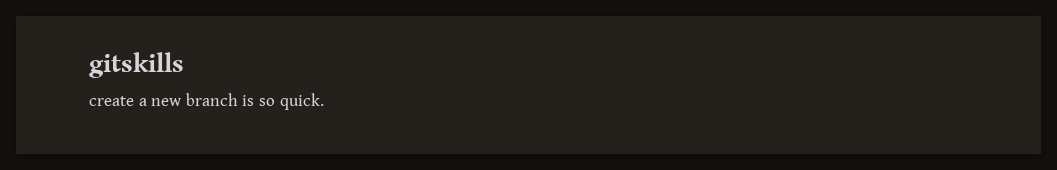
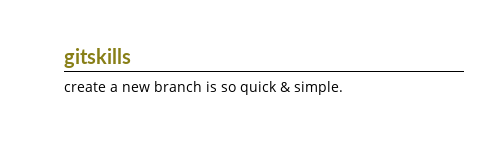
- create a new branch is so quick.
+ create a new branch is so quick & simple.

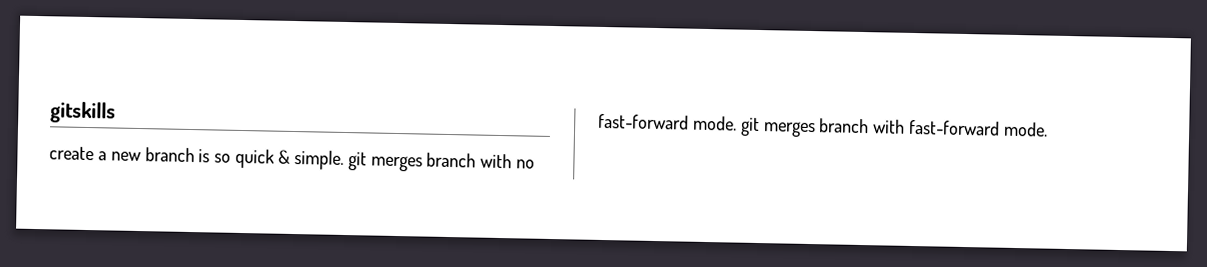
- create a new branch is so quick & simple.
+ create a new branch is so quick & simple. git merges branch with no fast-forward mode. git merges branch with fast-forward mode.

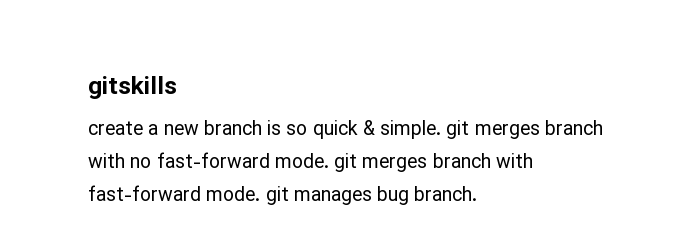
- create a new branch is so quick & simple. git merges branch with no fast-forward mode. git merges branch with fast-forward mode.
+ create a new branch is so quick & simple. git merges branch with no fast-forward mode. git merges branch with fast-forward mode. git manages bug branch.

